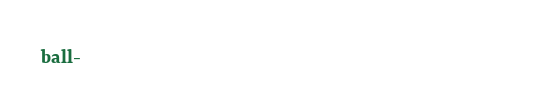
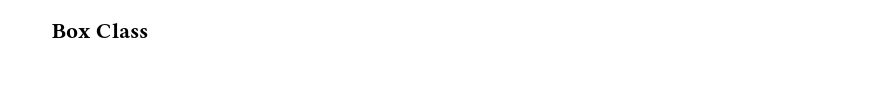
- ball-
+ Box Class

